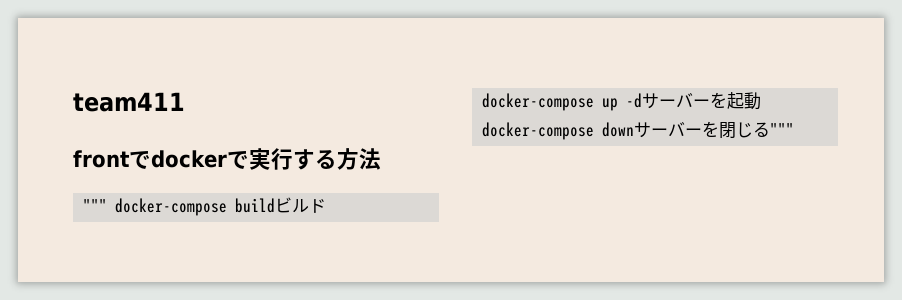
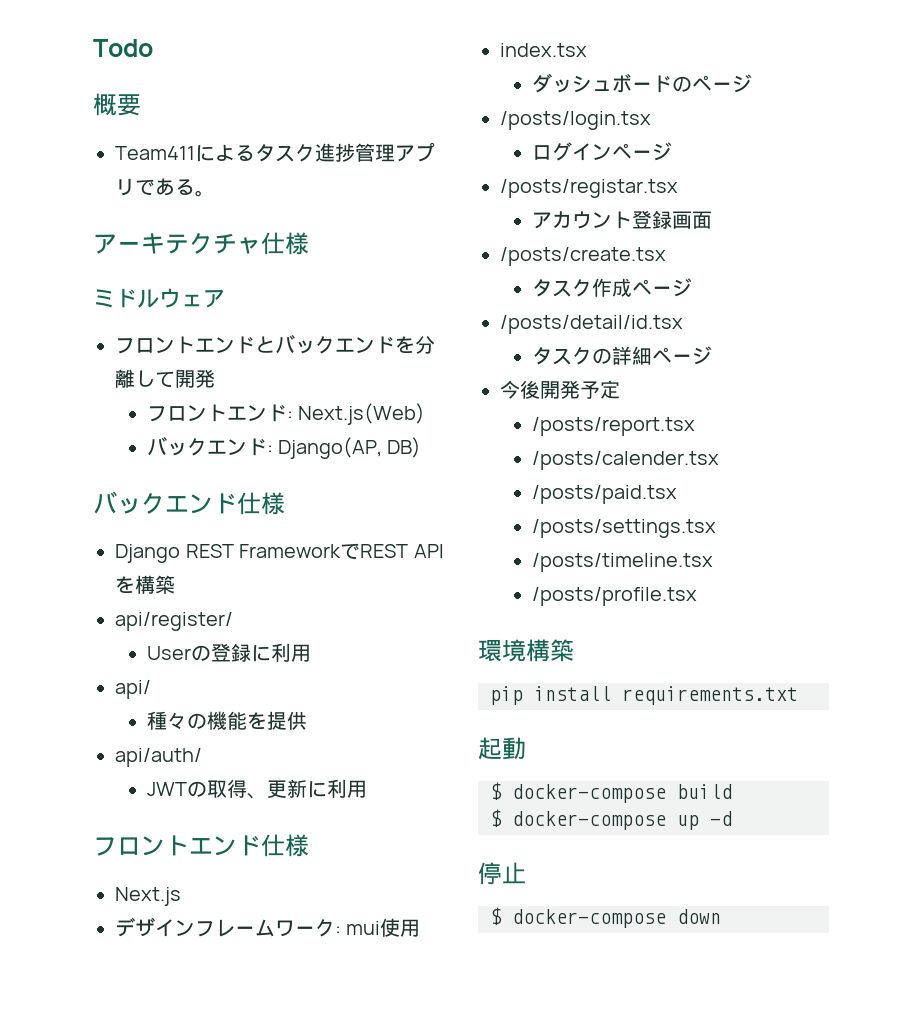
- team411
- frontでdockerで実行する方法
- """ docker-compose buildビルドdocker-compose up -dサーバーを起動docker-compose downサーバーを閉じる"""
+ Todo
+ 概要
+ Team411によるタスク進捗管理アプリである。
+ アーキテクチャ仕様
+ ミドルウェア
+ フロントエンドとバックエンドを分離して開発
+ フロントエンド: Next.js(Web)
+ バックエンド: Django(AP, DB)
+ バックエンド仕様
+ Django REST FrameworkでREST APIを構築
+ api/register/
+ Userの登録に利用
+ api/
+ 種々の機能を提供
+ api/auth/
+ JWTの取得、更新に利用
+ フロントエンド仕様
+ Next.js
+ デザインフレームワーク: mui使用
+ index.tsx
+ ダッシュボードのページ
+ /posts/login.tsx
+ ログインページ
+ /posts/registar.tsx
+ アカウント登録画面
+ /posts/create.tsx
+ タスク作成ページ
+ /posts/detail/id.tsx
+ タスクの詳細ページ
+ 今後開発予定
+ /posts/report.tsx
+ /posts/calender.tsx
+ /posts/paid.tsx
+ /posts/settings.tsx
+ /posts/timeline.tsx
+ /posts/profile.tsx
+ 環境構築
+ pip install requirements.txt
+ 起動
+ $ docker-compose build
+ $ docker-compose up -d
+ 停止
+ $ docker-compose down

